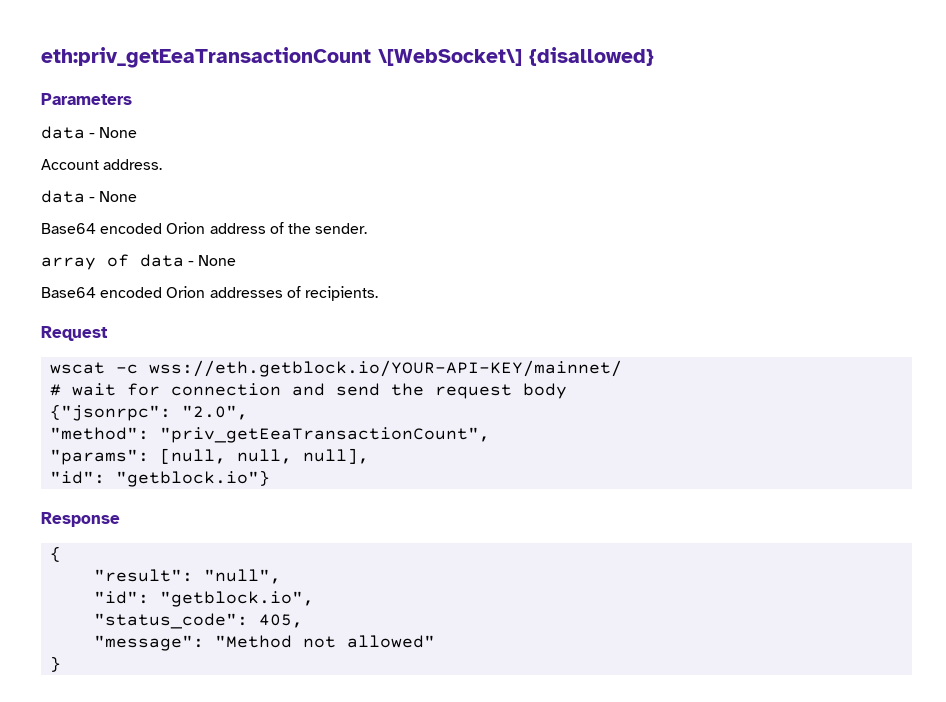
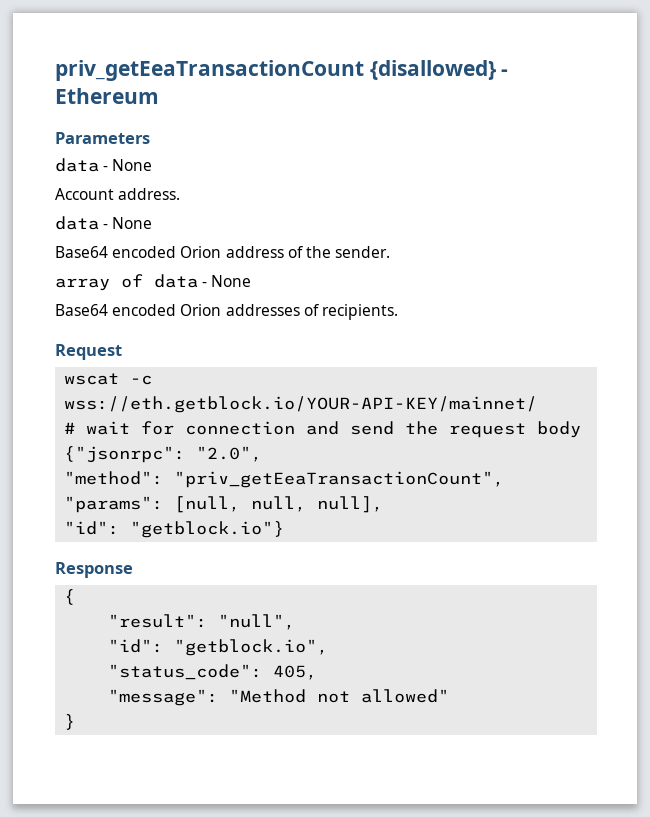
- eth:priv_getEeaTransactionCount \[WebSocket\] {disallowed}
+ priv_getEeaTransactionCount {disallowed} - Ethereum

